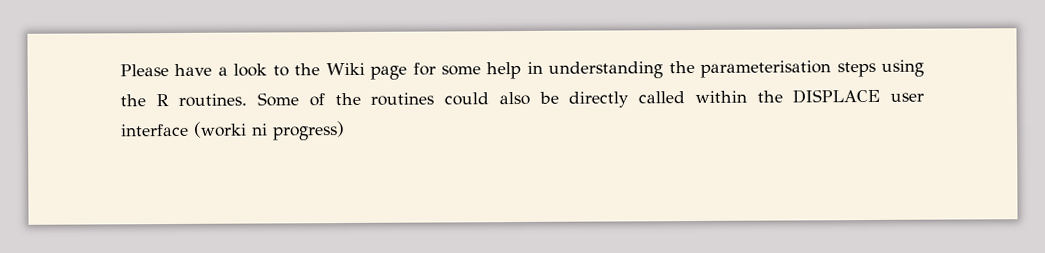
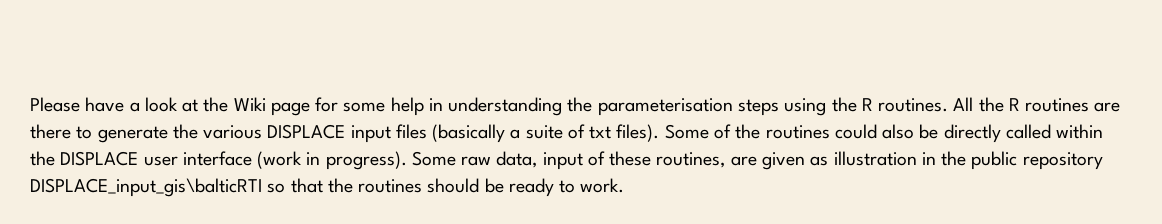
- Please have a look to the Wiki page for some help in understanding the parameterisation steps using the R routines.
+ Please have a look at the Wiki page for some help in understanding the parameterisation steps using the R routines.
+ All the R routines are there to generate the various DISPLACE input files (basically a suite of txt files).
- Some of the routines could also be directly called within the DISPLACE user interface (worki ni progress)
+ Some of the routines could also be directly called within the DISPLACE user interface (work in progress). Some raw data, input of these routines, are given as illustration in the public repository DISPLACE_input_gis\balticRTI so that the routines should be ready to work.

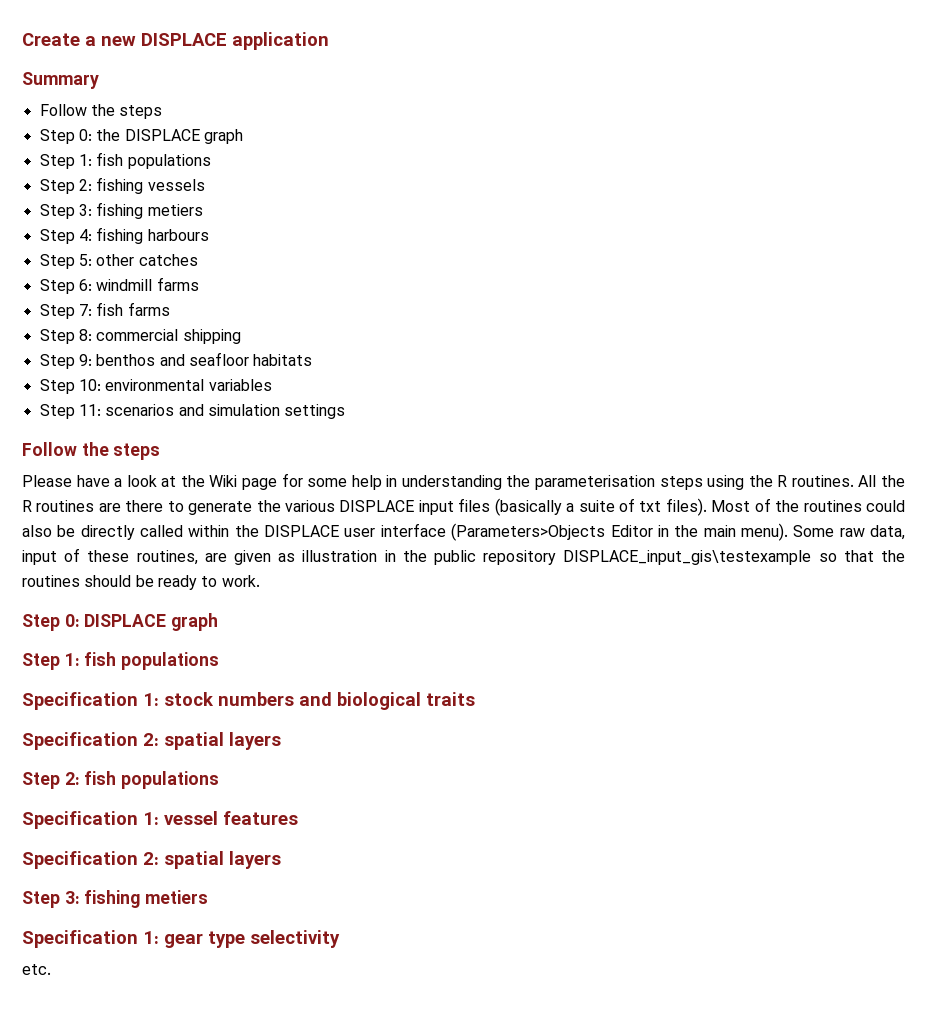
+ Create a new DISPLACE application
+ Summary
+ Follow the steps
+ Step 0: the DISPLACE graph
+ Step 1: fish populations
+ Step 2: fishing vessels
+ Step 3: fishing metiers
+ Step 4: fishing harbours
+ Step 5: other catches
+ Step 6: windmill farms
+ Step 7: fish farms
+ Step 8: commercial shipping
+ Step 9: benthos and seafloor habitats
+ Step 10: environmental variables
+ Step 11: scenarios and simulation settings
+ Follow the steps
- Some of the routines could also be directly called within the DISPLACE user interface (work in progress).
+ Most of the routines could also be directly called within the DISPLACE user interface (Parameters>Objects Editor in the main menu).
- Some raw data, input of these routines, are given as illustration in the public repository DISPLACE_input_gis\balticRTI so that the routines should be ready to work.
+ Some raw data, input of these routines, are given as illustration in the public repository DISPLACE_input_gis\testexample so that the routines should be ready to work.
+ Step 0: DISPLACE graph
+ Step 1: fish populations
+ Specification 1: stock numbers and biological traits
+ Specification 2: spatial layers
+ Step 2: fish populations
+ Specification 1: vessel features
+ Specification 2: spatial layers
+ Step 3: fishing metiers
+ Specification 1: gear type selectivity
+ etc.

